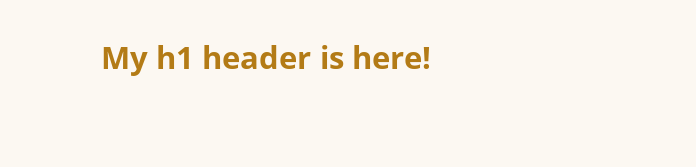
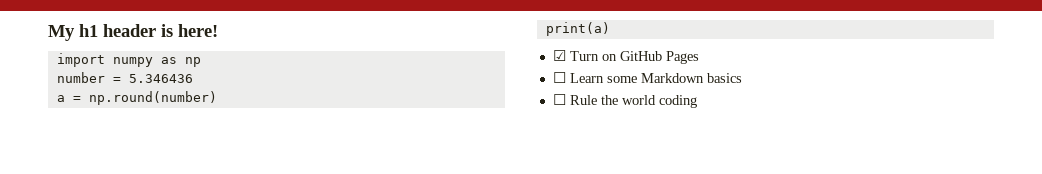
+ import numpy as np
+ number = 5.346436
+ a = np.round(number)
+ print(a)
+ ☑ Turn on GitHub Pages
+ ☐ Learn some Markdown basics
+ ☐ Rule the world coding

